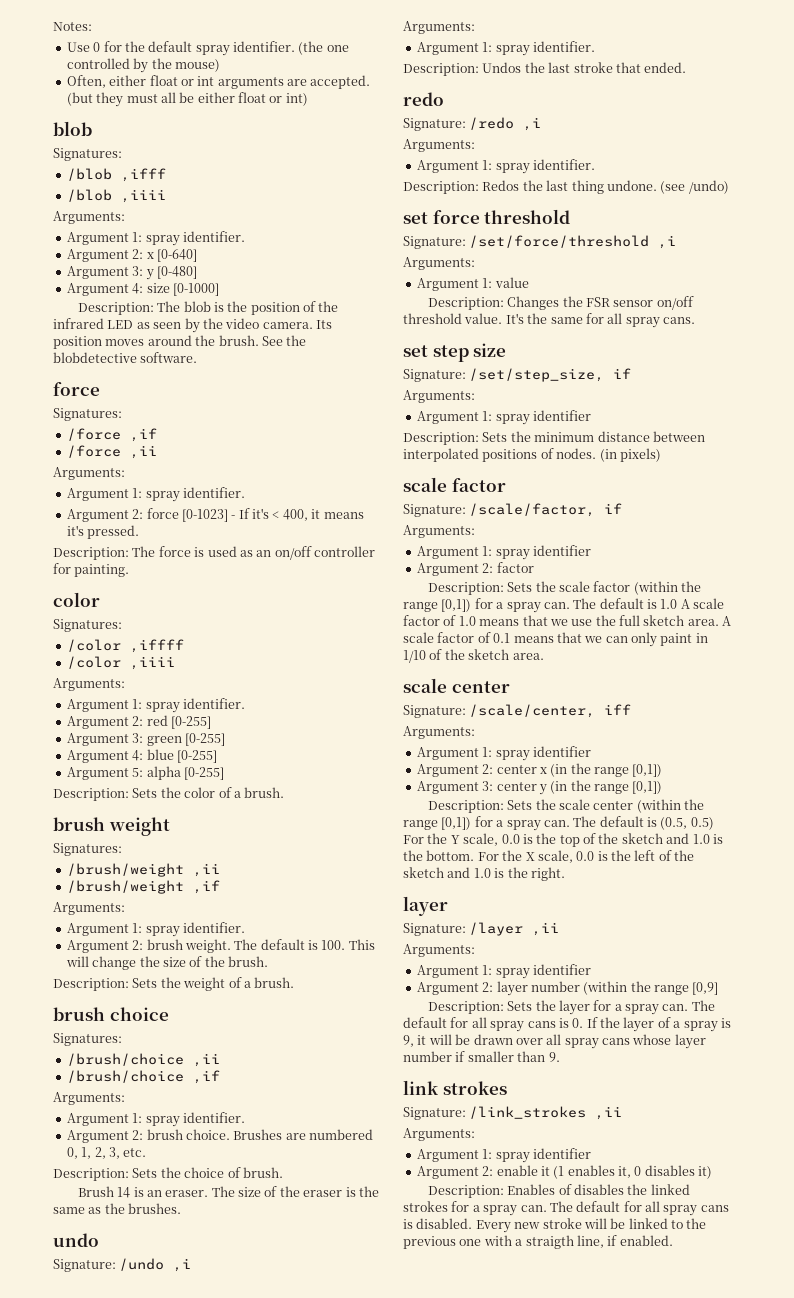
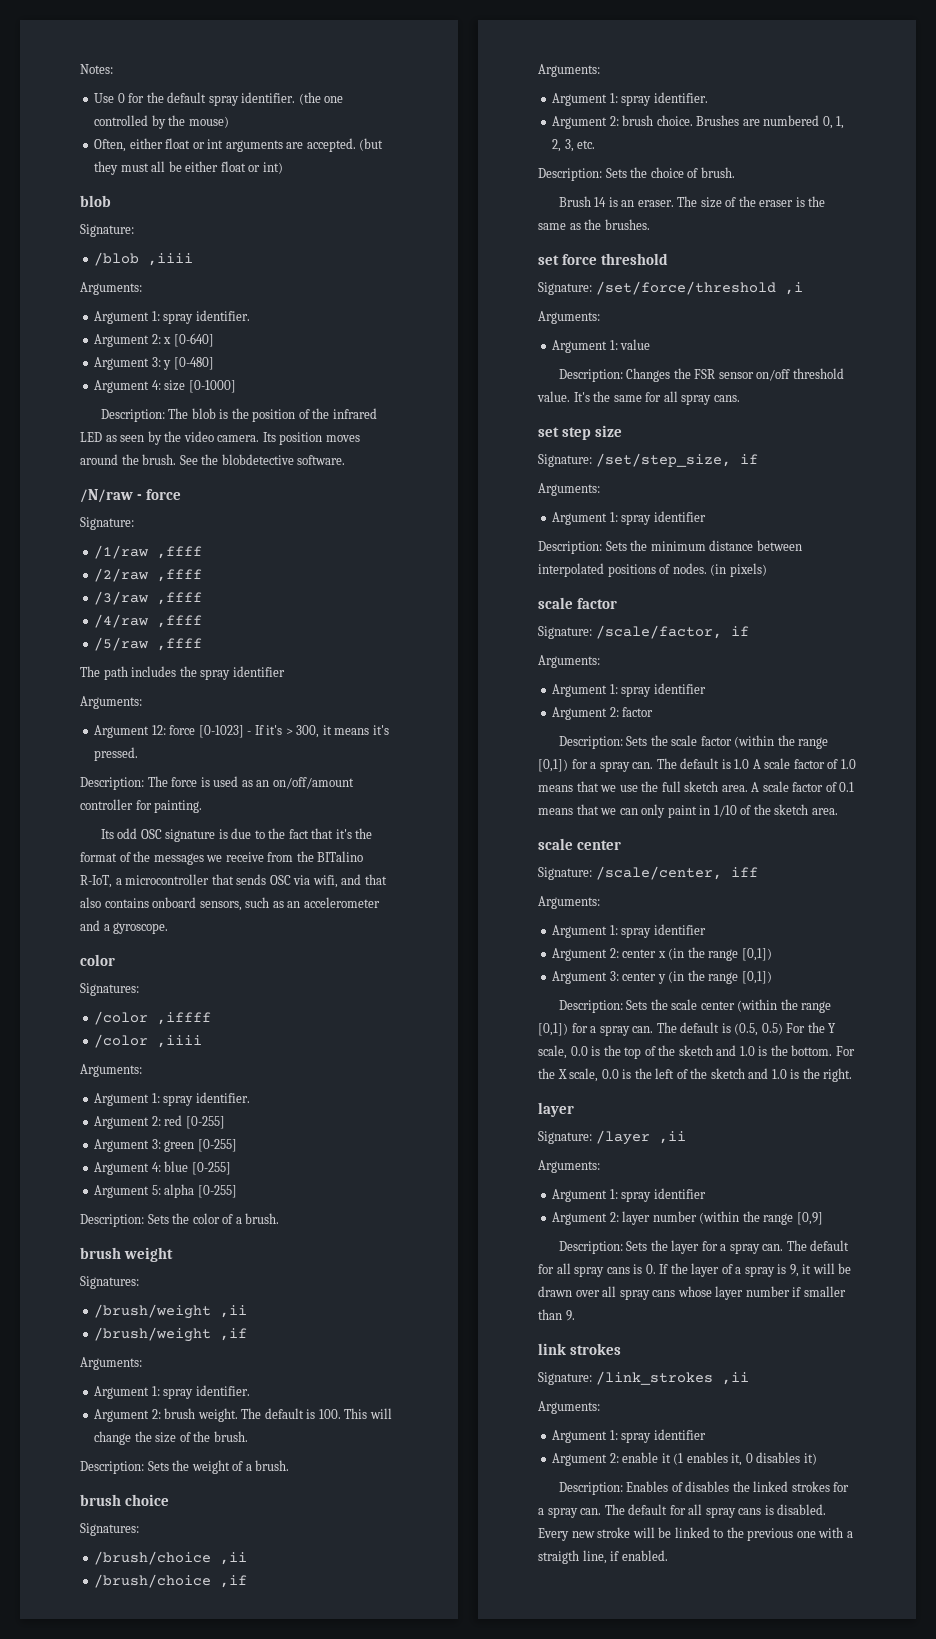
  (but they must all be either float or int)
  blob
- Signatures:
- /blob ,ifff
+ Signature:
  See the blobdetective software.
- force
- Signatures:
- /force ,if
- /force ,ii
+ /N/raw - force
+ Signature:
+ /1/raw ,ffff
+ /2/raw ,ffff
+ /3/raw ,ffff
+ /4/raw ,ffff
+ /5/raw ,ffff
+ The path includes the spray identifier
  Arguments:
- Argument 1: spray identifier.
- Argument 2: force [0-1023] - If it's < 400, it means it's pressed.
+ Argument 12: force [0-1023] - If it's > 300, it means it's pressed.
- Description: The force is used as an on/off controller for painting.
+ Description: The force is used as an on/off/amount controller for painting.
+ Its odd OSC signature is due to the fact that it's the format of the messages we receive from the BITalino R-IoT, a microcontroller that sends OSC via wifi, and that also contains onboard sensors, such as an accelerometer and a gyroscope.
- undo
- Signature: /undo ,i
- Arguments:
- Argument 1: spray identifier.
- Description: Undos the last stroke that ended.
- redo
- Signature: /redo ,i
- Arguments:
- Argument 1: spray identifier.
- Description: Redos the last thing undone. (see /undo)

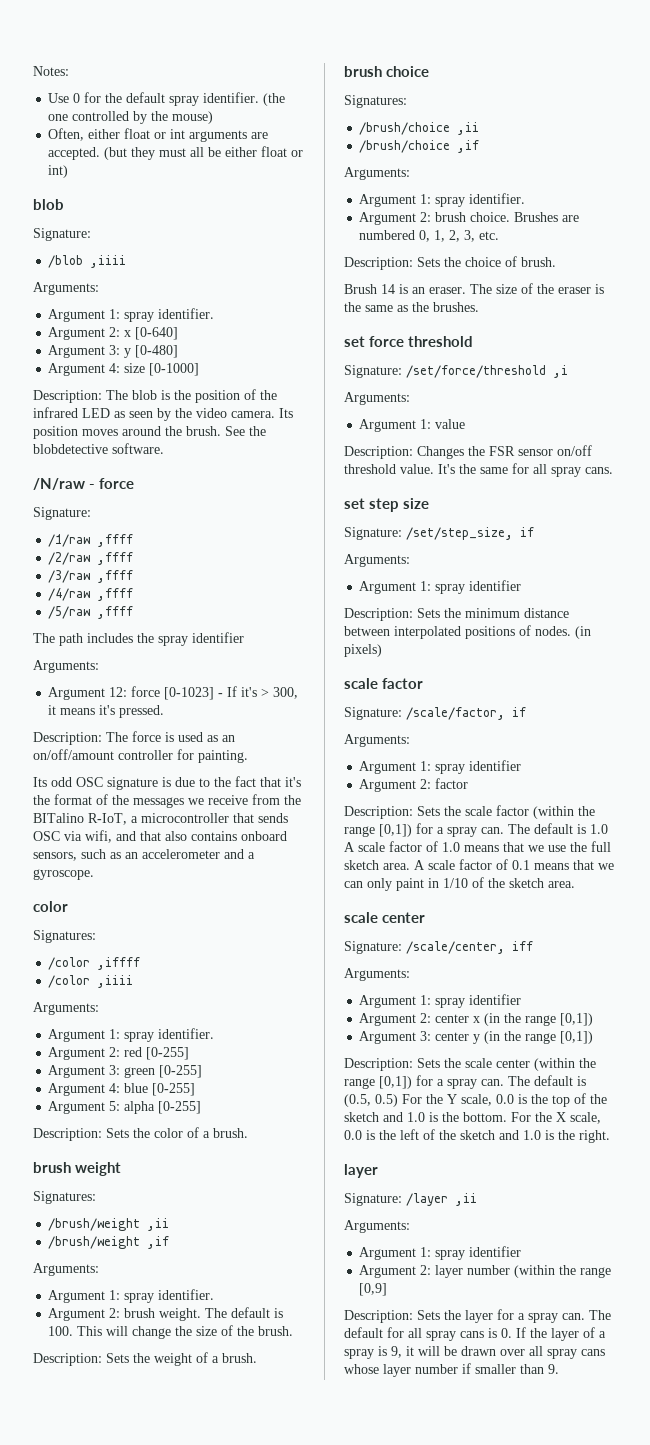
- link strokes
- Signature: /link_strokes ,ii
- Arguments:
- Argument 1: spray identifier
- Argument 2: enable it (1 enables it, 0 disables it)
- Description: Enables of disables the linked strokes for a spray can. The default for all spray cans is disabled. Every new stroke will be linked to the previous one with a straigth line, if enabled.

